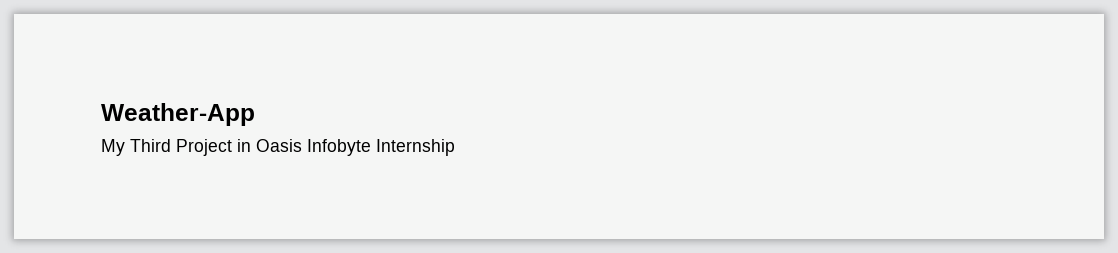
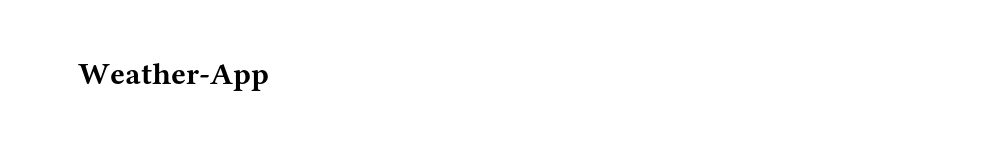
- My Third Project in Oasis Infobyte Internship

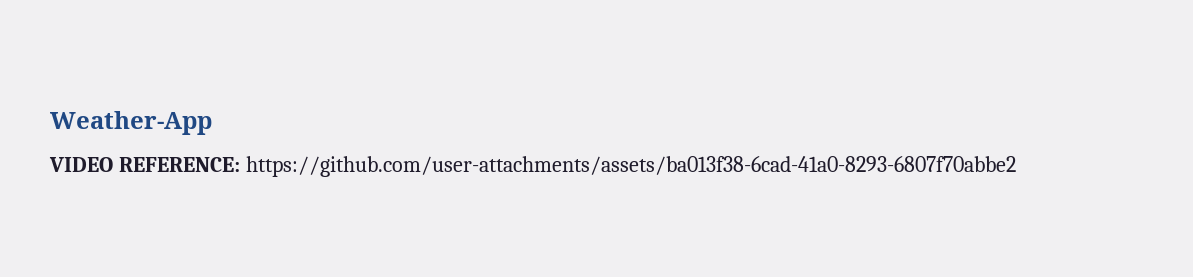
+ VIDEO REFERENCE: https://github.com/user-attachments/assets/ba013f38-6cad-41a0-8293-6807f70abbe2

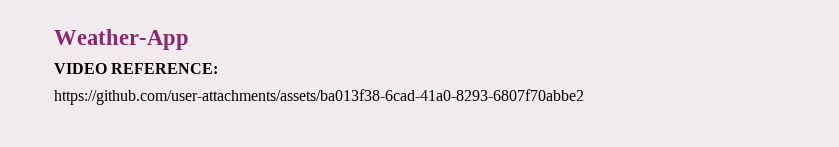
- VIDEO REFERENCE: https://github.com/user-attachments/assets/ba013f38-6cad-41a0-8293-6807f70abbe2
+ VIDEO REFERENCE:
+ https://github.com/user-attachments/assets/ba013f38-6cad-41a0-8293-6807f70abbe2

